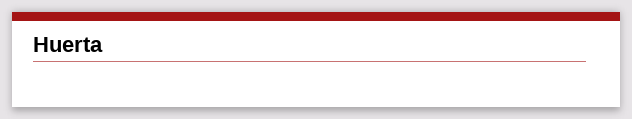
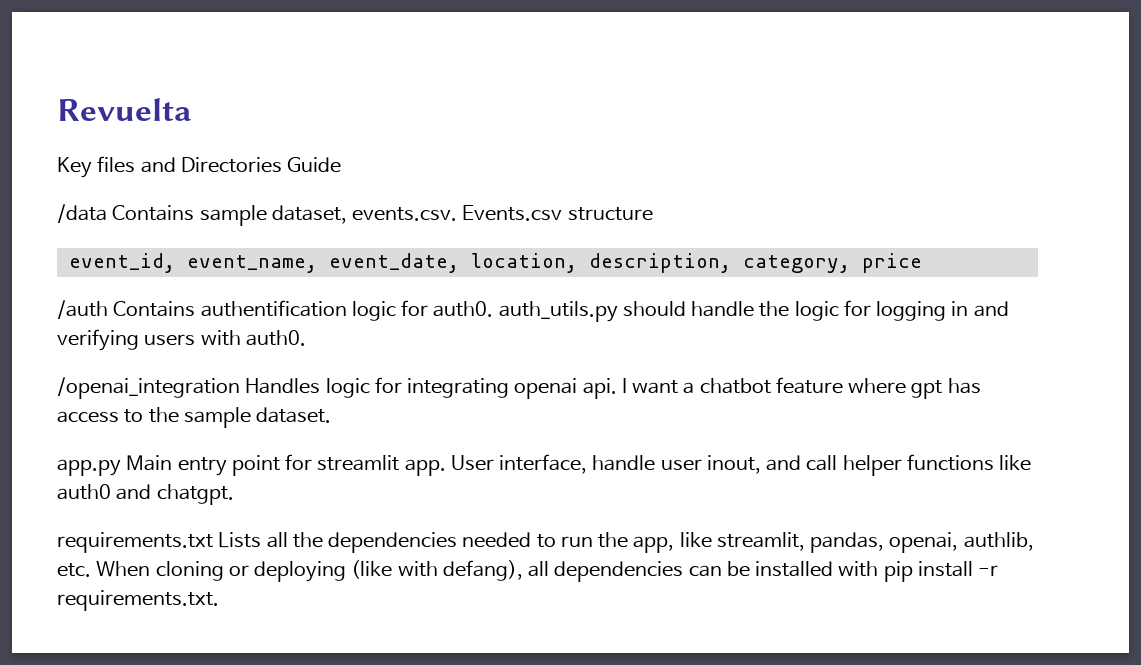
- Huerta
+ Revuelta
+ Key files and Directories Guide
+ /data Contains sample dataset, events.csv. Events.csv structure
+ event_id, event_name, event_date, location, description, category, price
+ /auth Contains authentification logic for auth0. auth_utils.py should handle the logic for logging in and verifying users with auth0.
+ /openai_integration Handles logic for integrating openai api. I want a chatbot feature where gpt has access to the sample dataset.
+ app.py Main entry point for streamlit app. User interface, handle user inout, and call helper functions like auth0 and chatgpt.
+ requirements.txt Lists all the dependencies needed to run the app, like streamlit, pandas, openai, authlib, etc. When cloning or deploying (like with defang), all dependencies can be installed with pip install -r requirements.txt.

